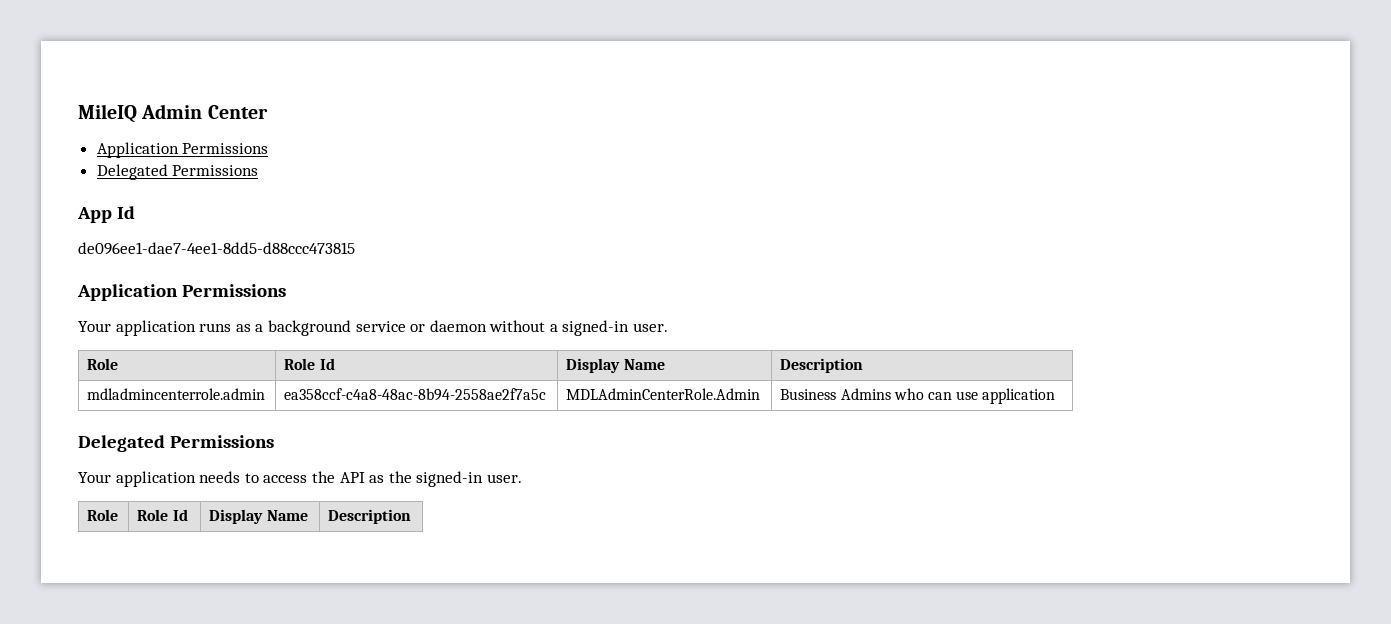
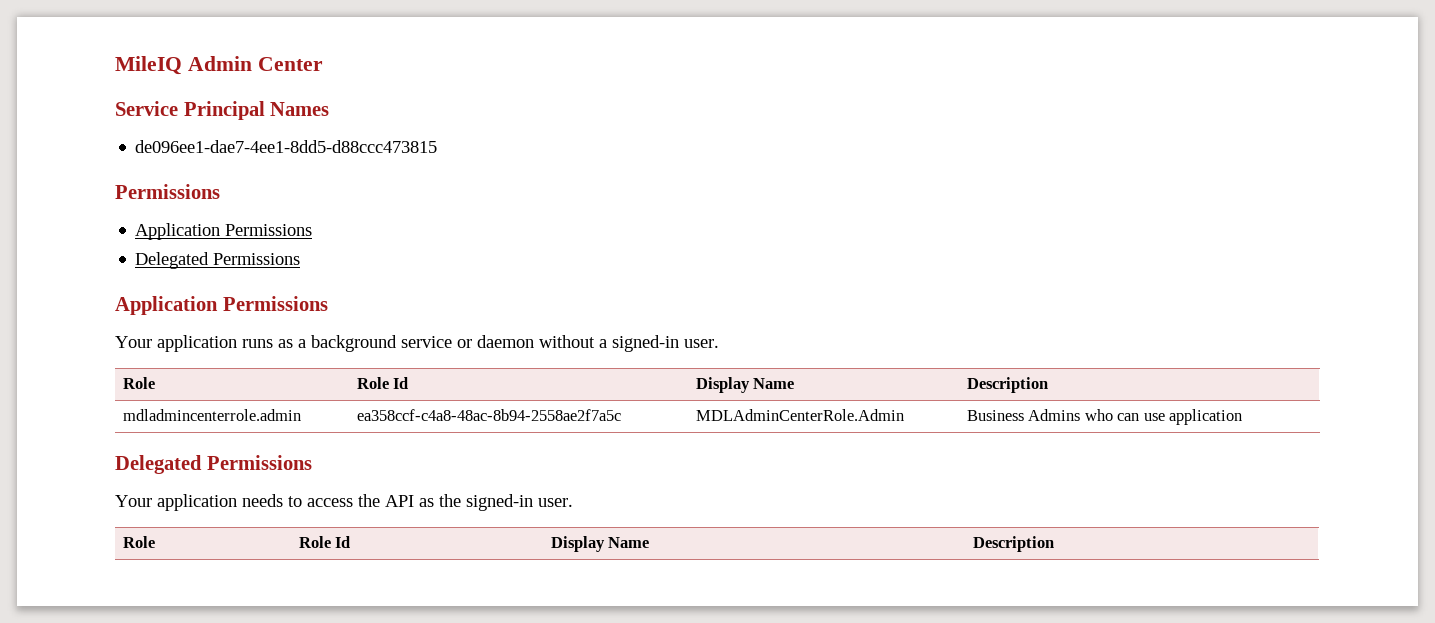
+ Service Principal Names
+ de096ee1-dae7-4ee1-8dd5-d88ccc473815
+ Permissions
- App Id
- de096ee1-dae7-4ee1-8dd5-d88ccc473815

